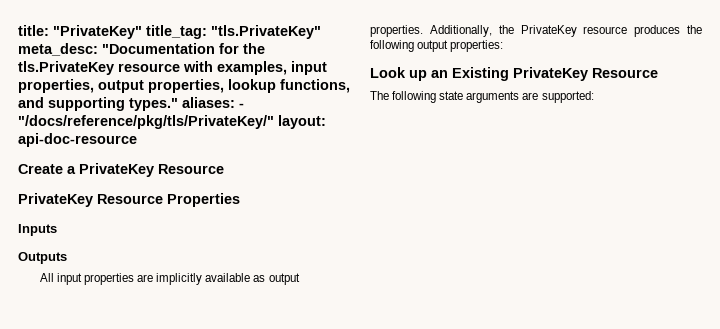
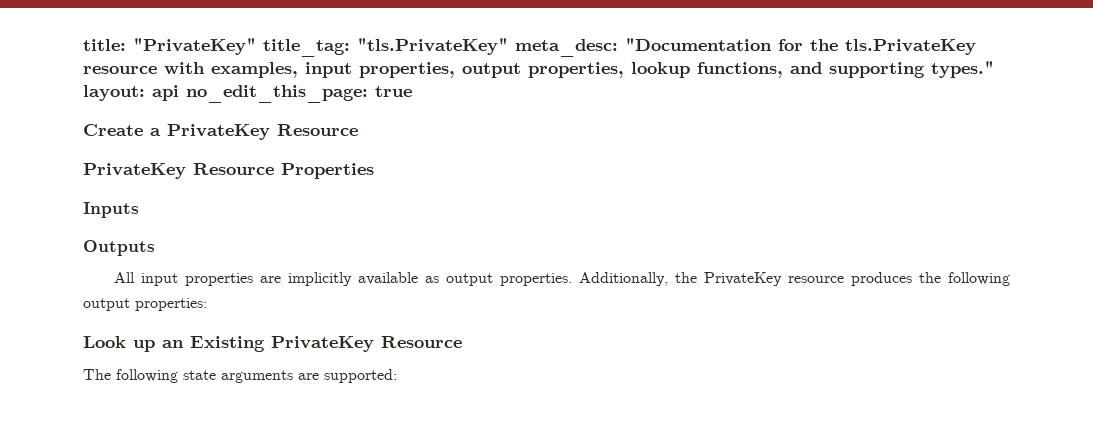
- title: "PrivateKey" title_tag: "tls.PrivateKey" meta_desc: "Documentation for the tls.PrivateKey resource with examples, input properties, output properties, lookup functions, and supporting types." aliases: - "/docs/reference/pkg/tls/PrivateKey/" layout: api-doc-resource
+ title: "PrivateKey" title_tag: "tls.PrivateKey" meta_desc: "Documentation for the tls.PrivateKey resource with examples, input properties, output properties, lookup functions, and supporting types." layout: api no_edit_this_page: true

